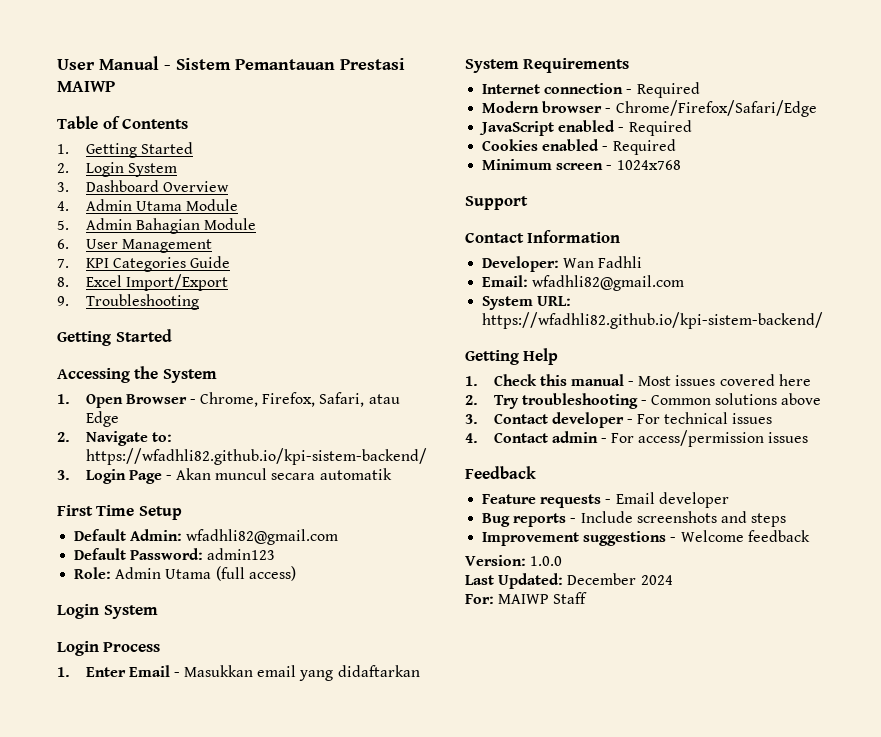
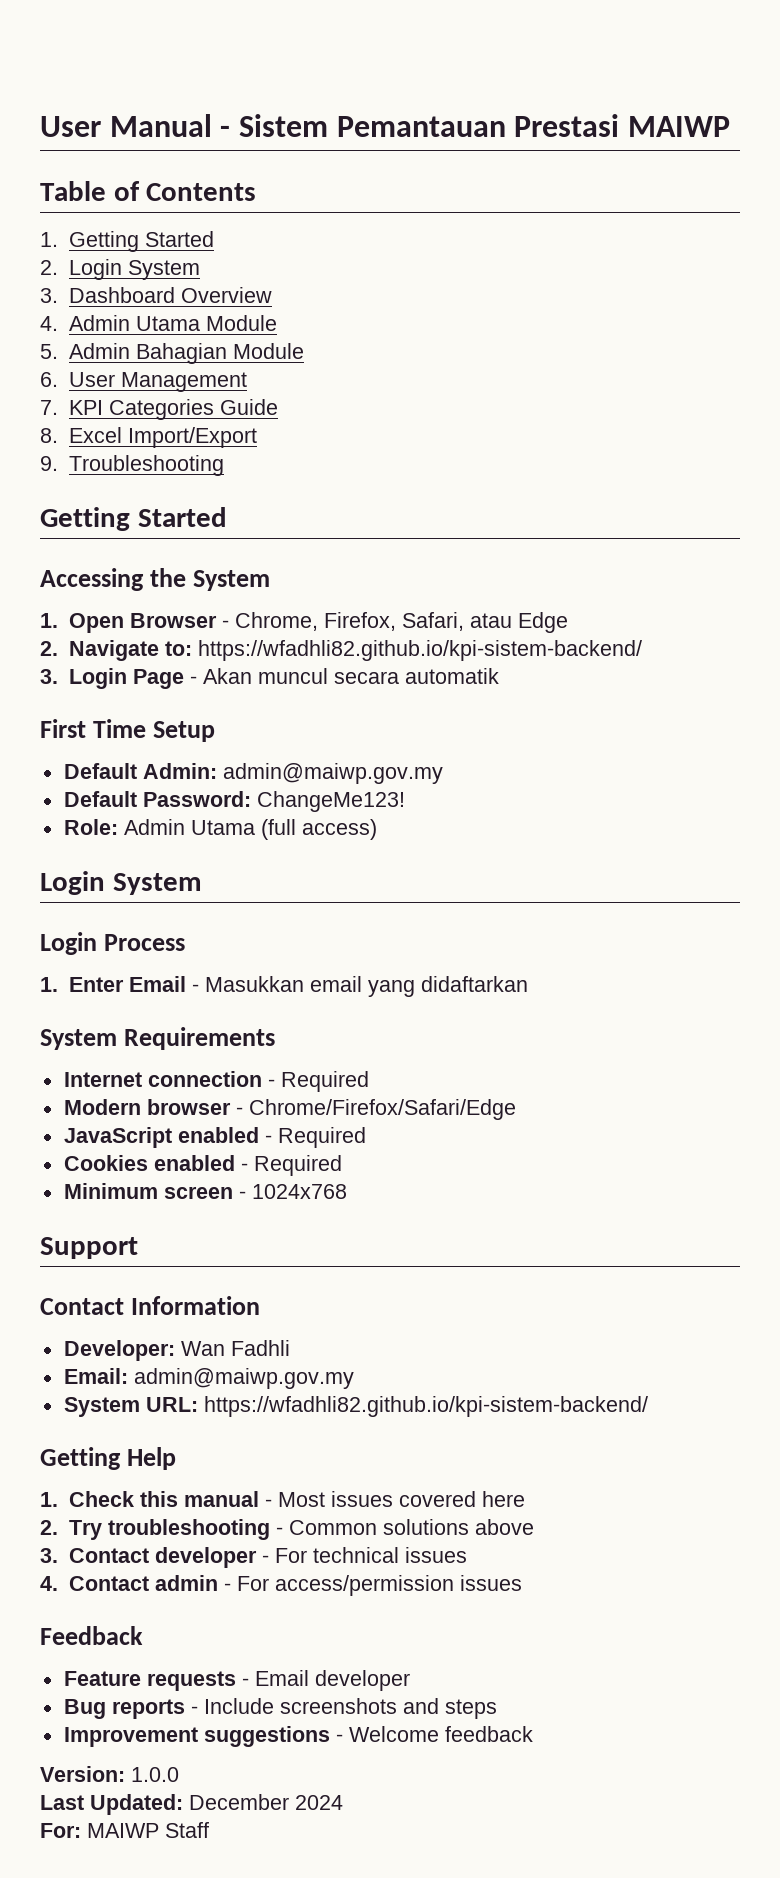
- Default Admin: wfadhli82@gmail.com
+ Default Admin: admin@maiwp.gov.my
- Default Password: admin123
+ Default Password: ChangeMe123!
- Email: wfadhli82@gmail.com
+ Email: admin@maiwp.gov.my

